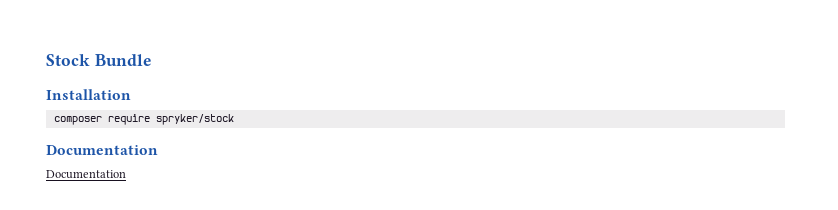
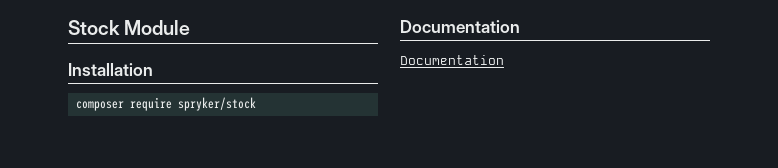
- Stock Bundle
+ Stock Module

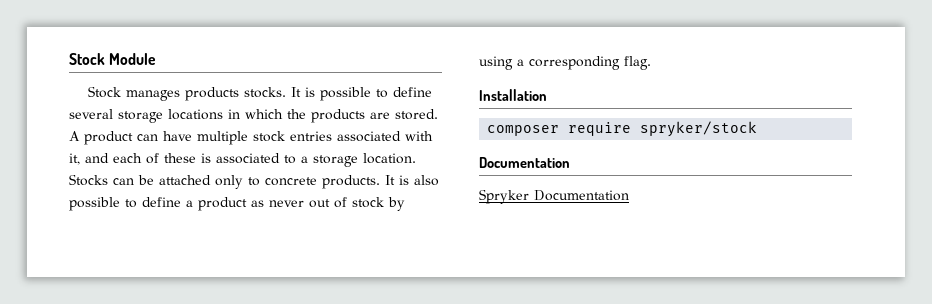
+ Stock manages products stocks. It is possible to define several storage locations in which the products are stored. A product can have multiple stock entries associated with it, and each of these is associated to a storage location. Stocks can be attached only to concrete products. It is also possible to define a product as never out of stock by using a corresponding flag.
  composer require spryker/stock
  Documentation
- Documentation
+ Spryker Documentation

